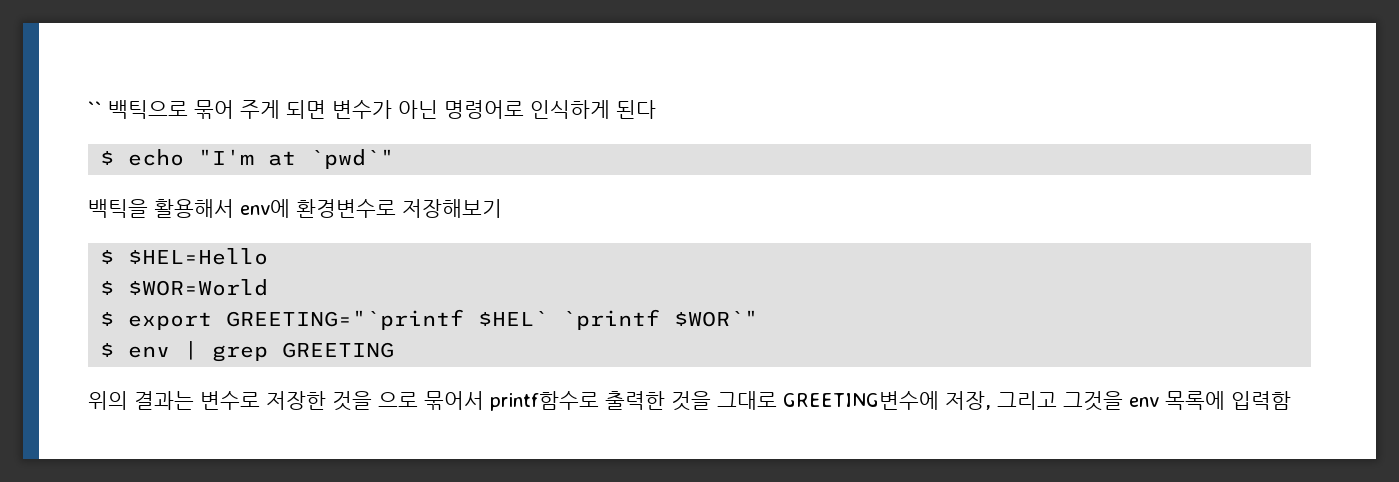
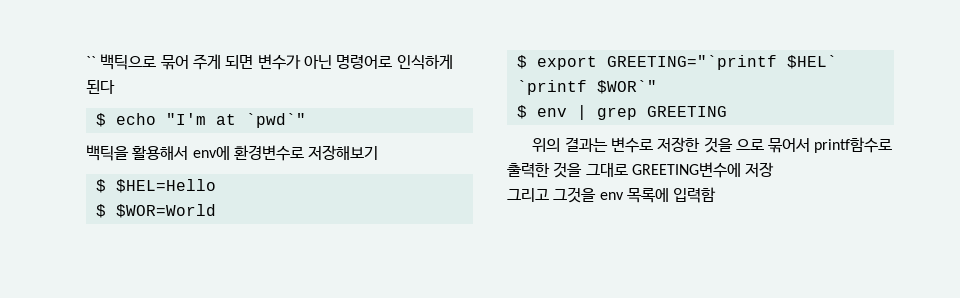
- 위의 결과는 변수로 저장한 것을 으로 묶어서 printf함수로 출력한 것을 그대로 GREETING변수에 저장, 그리고 그것을 env 목록에 입력함
+ 위의 결과는 변수로 저장한 것을 으로 묶어서 printf함수로 출력한 것을 그대로 GREETING변수에 저장
+ 그리고 그것을 env 목록에 입력함

